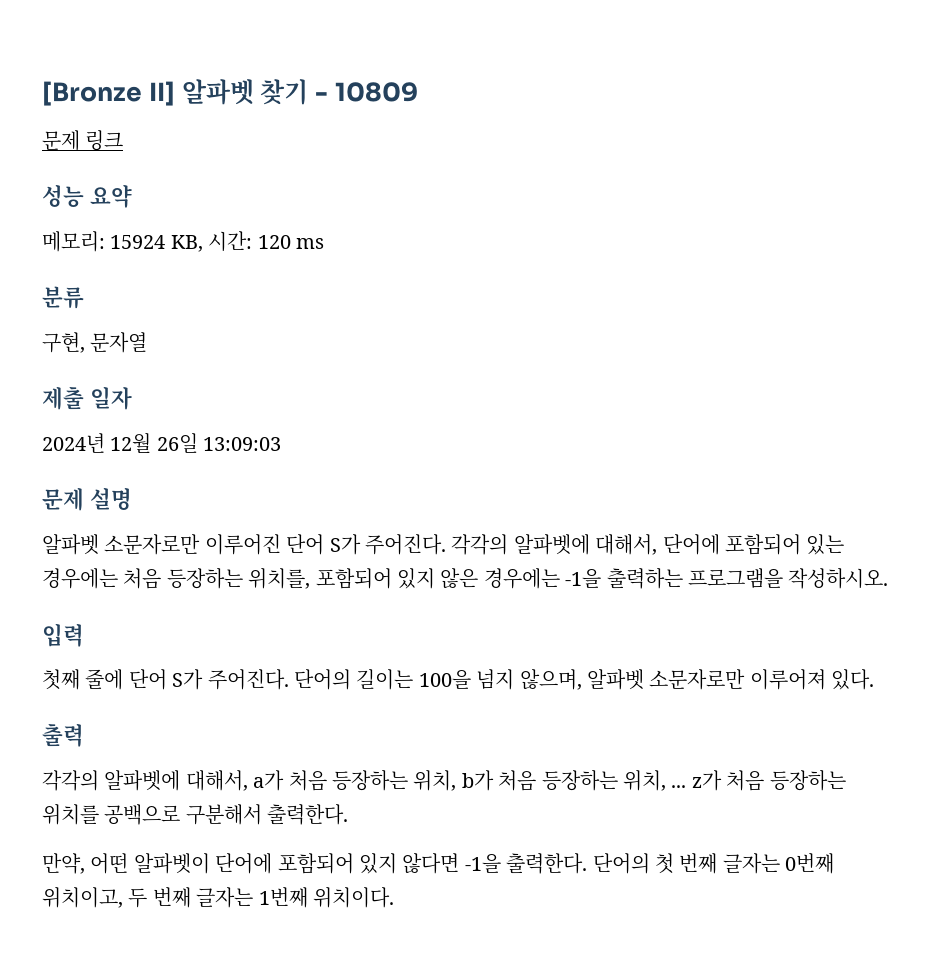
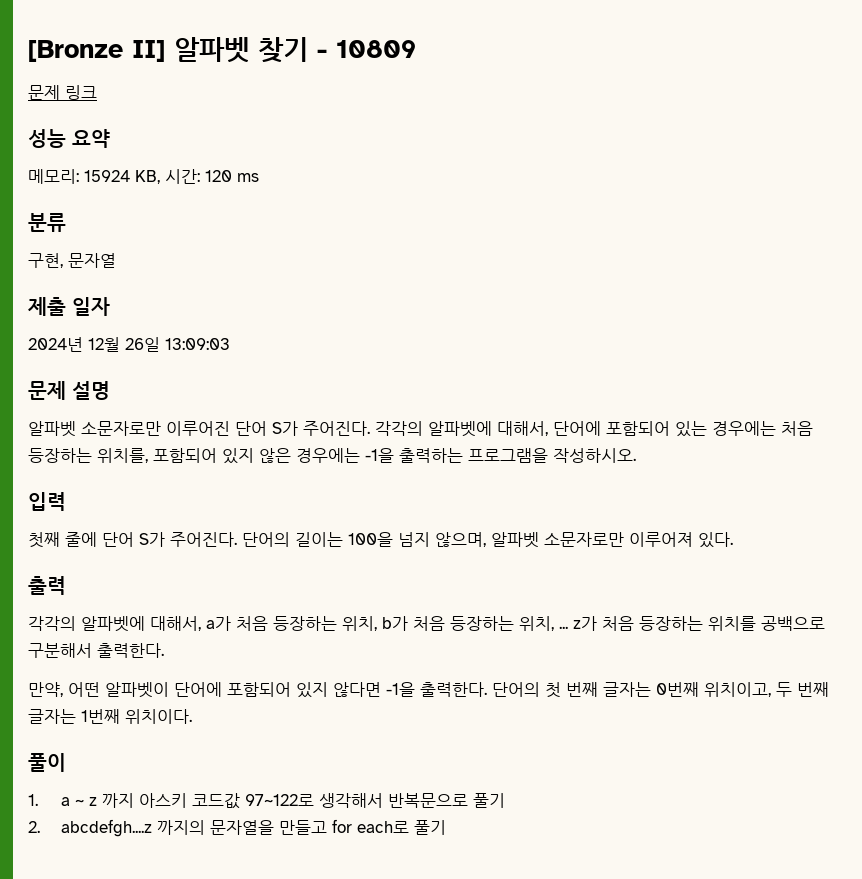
+ 풀이
+ 1. a ~ z 까지 아스키 코드값 97~122로 생각해서 반복문으로 풀기
+ 2. abcdefgh....z 까지의 문자열을 만들고 for each로 풀기

